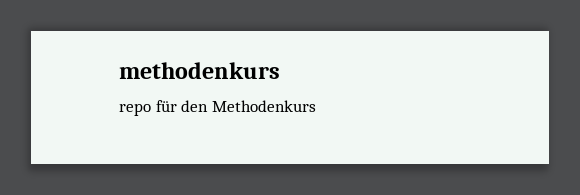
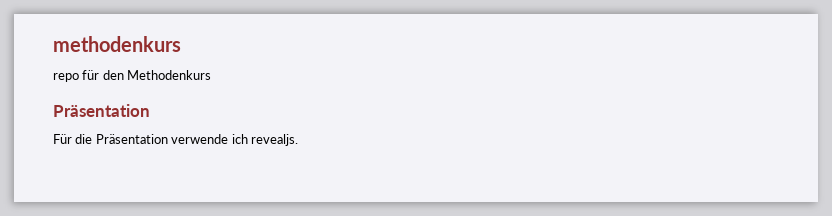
  repo für den Methodenkurs
+ Präsentation
+ Für die Präsentation verwende ich revealjs.

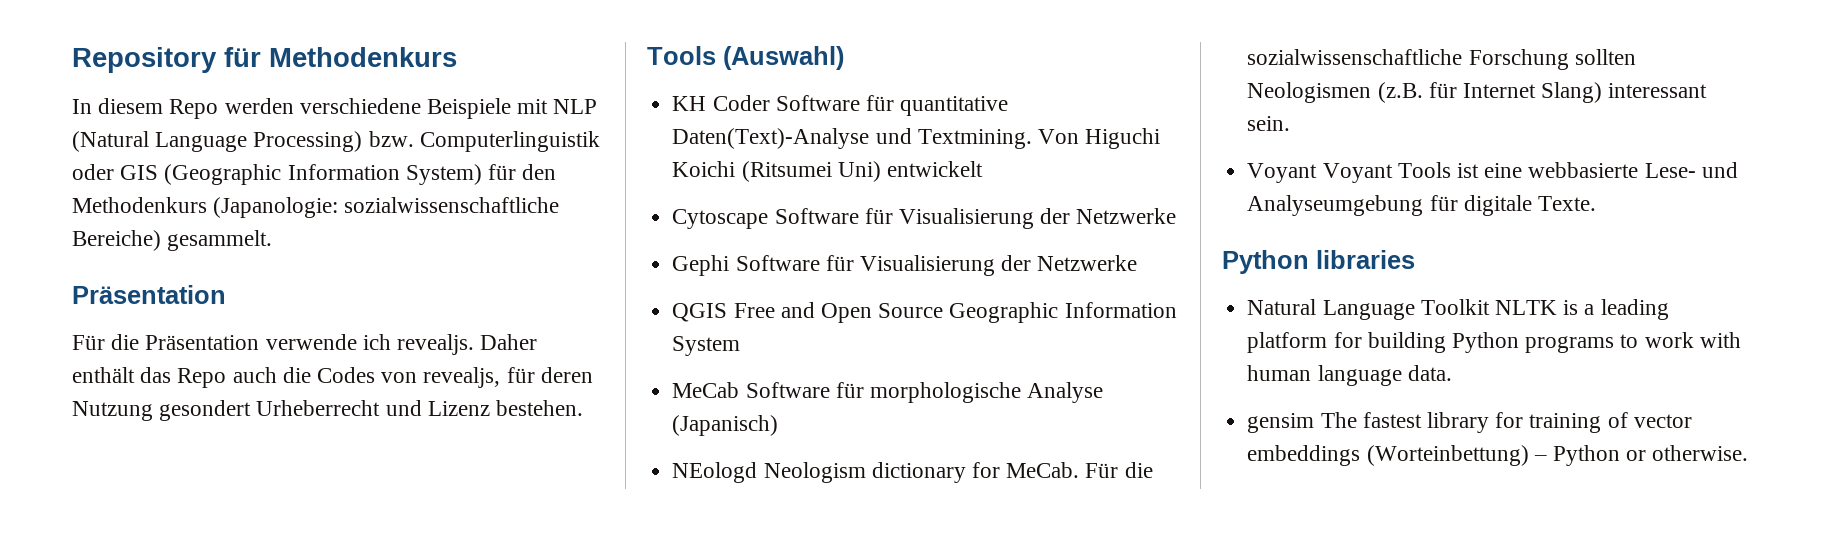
- methodenkurs
- repo für den Methodenkurs
+ Repository für Methodenkurs
+ In diesem Repo werden verschiedene Beispiele mit NLP (Natural Language Processing) bzw. Computerlinguistik oder GIS (Geographic Information System) für den Methodenkurs (Japanologie: sozialwissenschaftliche Bereiche) gesammelt.
+ Daher enthält das Repo auch die Codes von revealjs, für deren Nutzung gesondert Urheberrecht und Lizenz bestehen.
+ Tools (Auswahl)
+ KH Coder Software für quantitative Daten(Text)-Analyse und Textmining. Von Higuchi Koichi (Ritsumei Uni) entwickelt
+ Cytoscape Software für Visualisierung der Netzwerke
+ Gephi Software für Visualisierung der Netzwerke
+ QGIS Free and Open Source Geographic Information System
+ MeCab Software für morphologische Analyse (Japanisch)
+ NEologd Neologism dictionary for MeCab. Für die sozialwissenschaftliche Forschung sollten Neologismen (z.B. für Internet Slang) interessant sein.
+ Voyant Voyant Tools ist eine webbasierte Lese- und Analyseumgebung für digitale Texte.
+ Python libraries
+ Natural Language Toolkit NLTK is a leading platform for building Python programs to work with human language data.
+ gensim The fastest library for training of vector embeddings (Worteinbettung) – Python or otherwise.

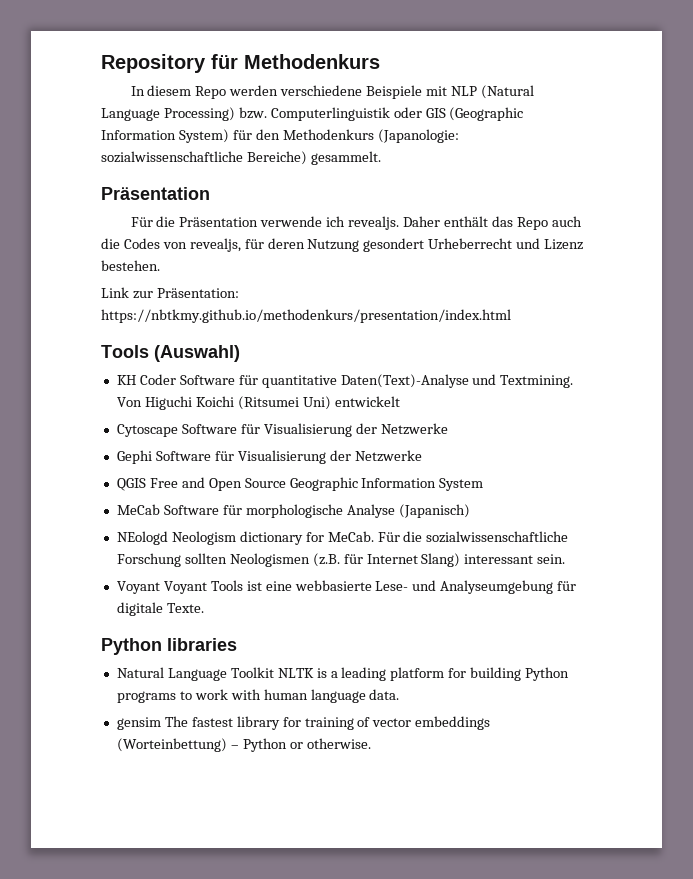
+ Link zur Präsentation: https://nbtkmy.github.io/methodenkurs/presentation/index.html

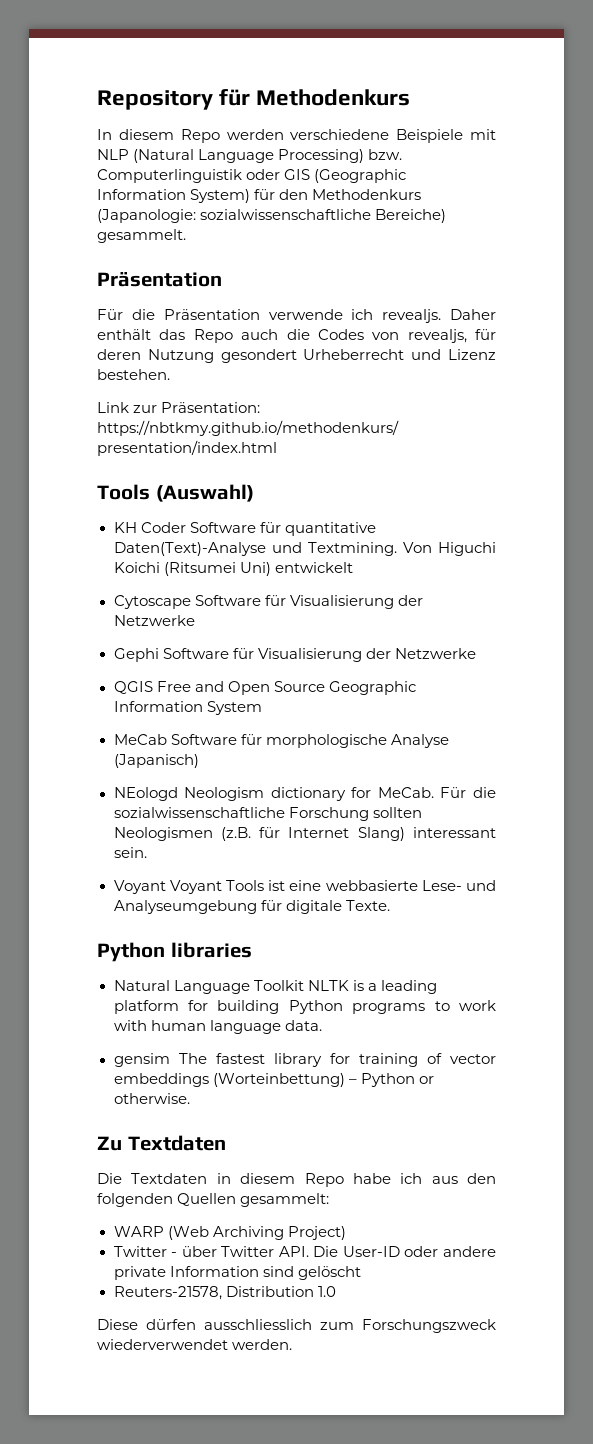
+ Zu Textdaten
+ Die Textdaten in diesem Repo habe ich aus den folgenden Quellen gesammelt:
+ WARP (Web Archiving Project)
+ Twitter - über Twitter API. Die User-ID oder andere private Information sind gelöscht
+ Reuters-21578, Distribution 1.0
+ Diese dürfen ausschliesslich zum Forschungszweck wiederverwendet werden.

